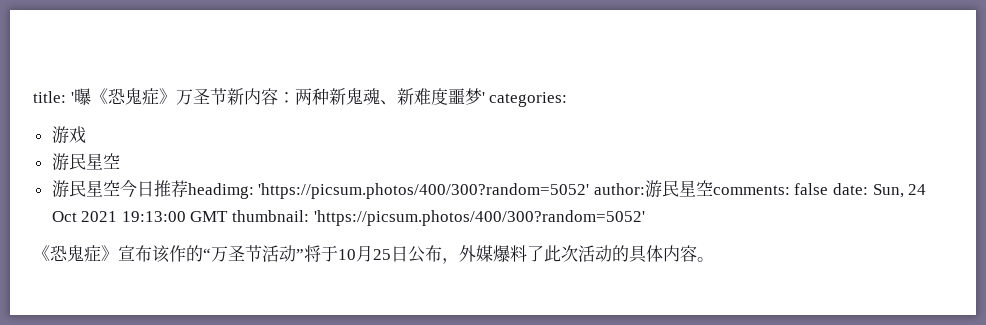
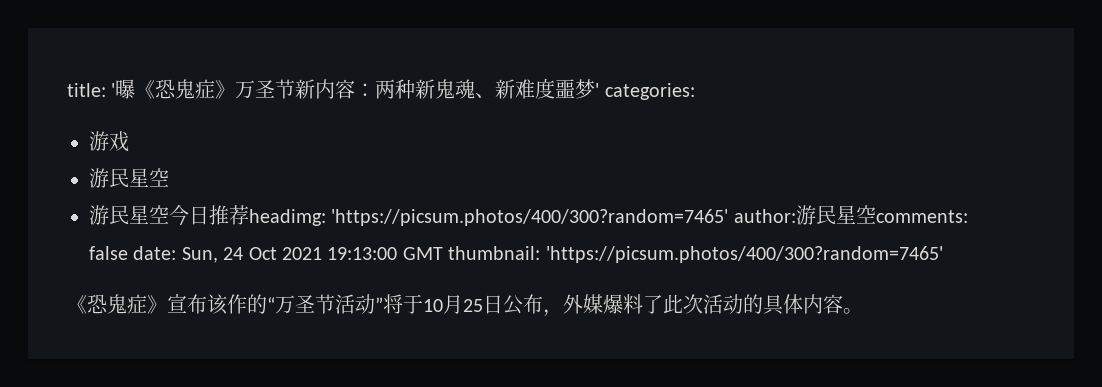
- 游民星空今日推荐headimg: 'https://picsum.photos/400/300?random=5052' author:游民星空comments: false date: Sun, 24 Oct 2021 19:13:00 GMT thumbnail: 'https://picsum.photos/400/300?random=5052'
+ 游民星空今日推荐headimg: 'https://picsum.photos/400/300?random=7465' author:游民星空comments: false date: Sun, 24 Oct 2021 19:13:00 GMT thumbnail: 'https://picsum.photos/400/300?random=7465'

